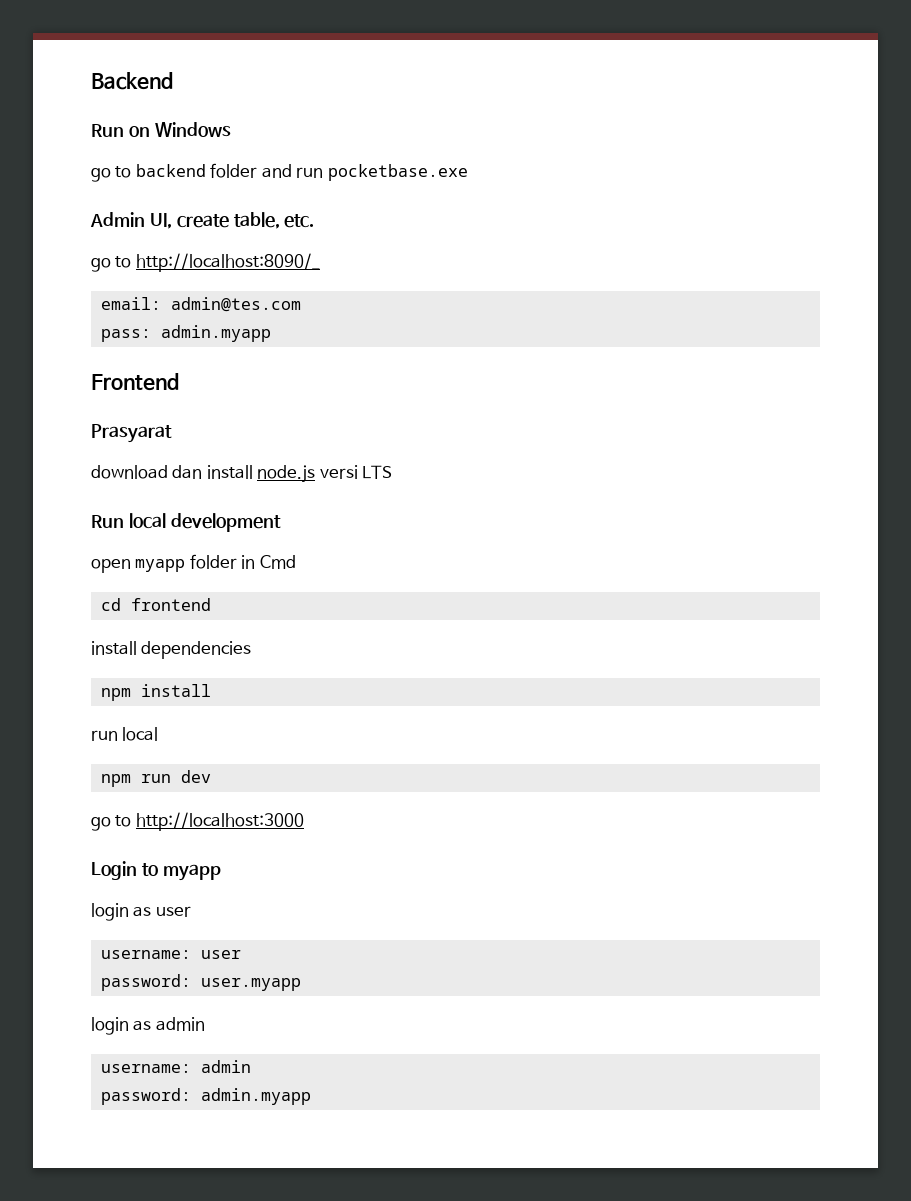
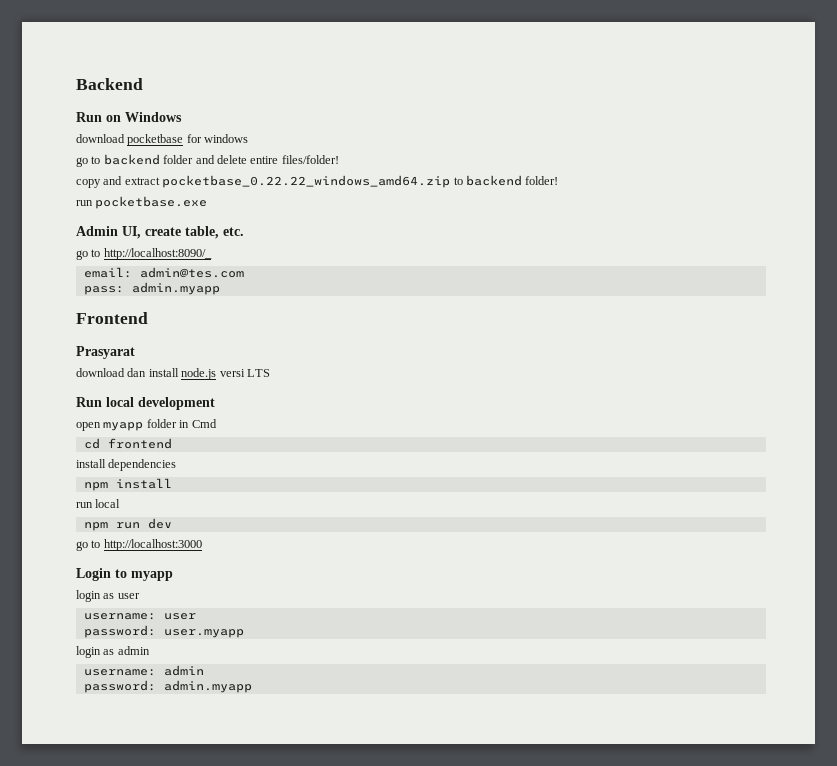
+ download pocketbase for windows
- go to backend folder and run pocketbase.exe
+ go to backend folder and delete entire files/folder!
+ copy and extract pocketbase_0.22.22_windows_amd64.zip to backend folder!
+ run pocketbase.exe

